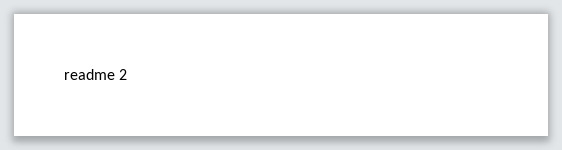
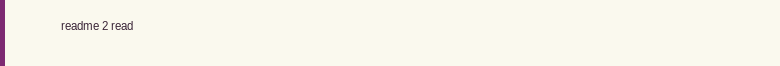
- readme 2
+ readme 2 read

